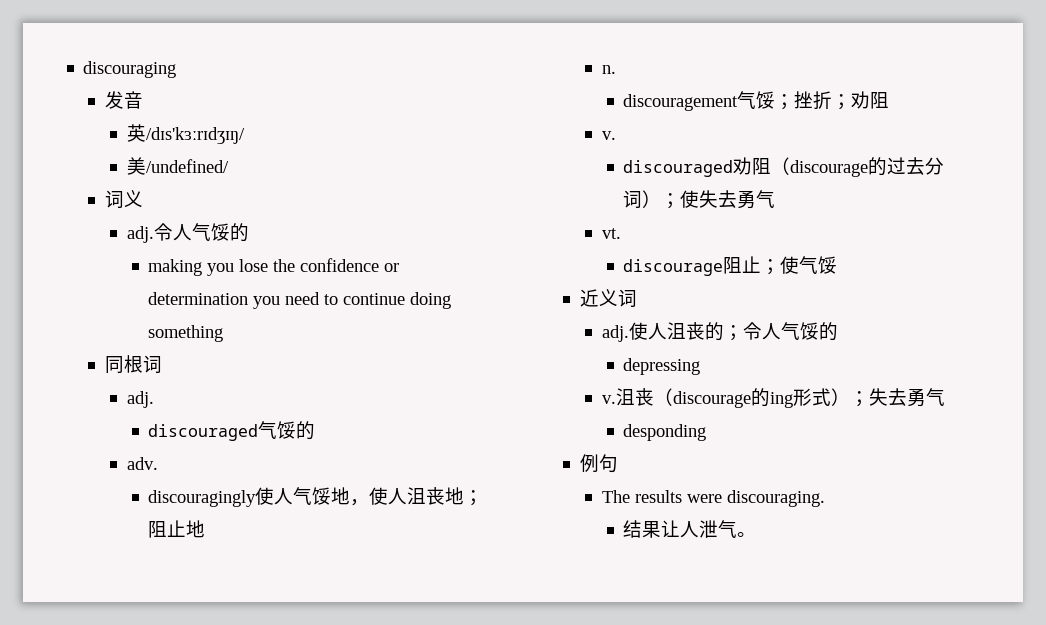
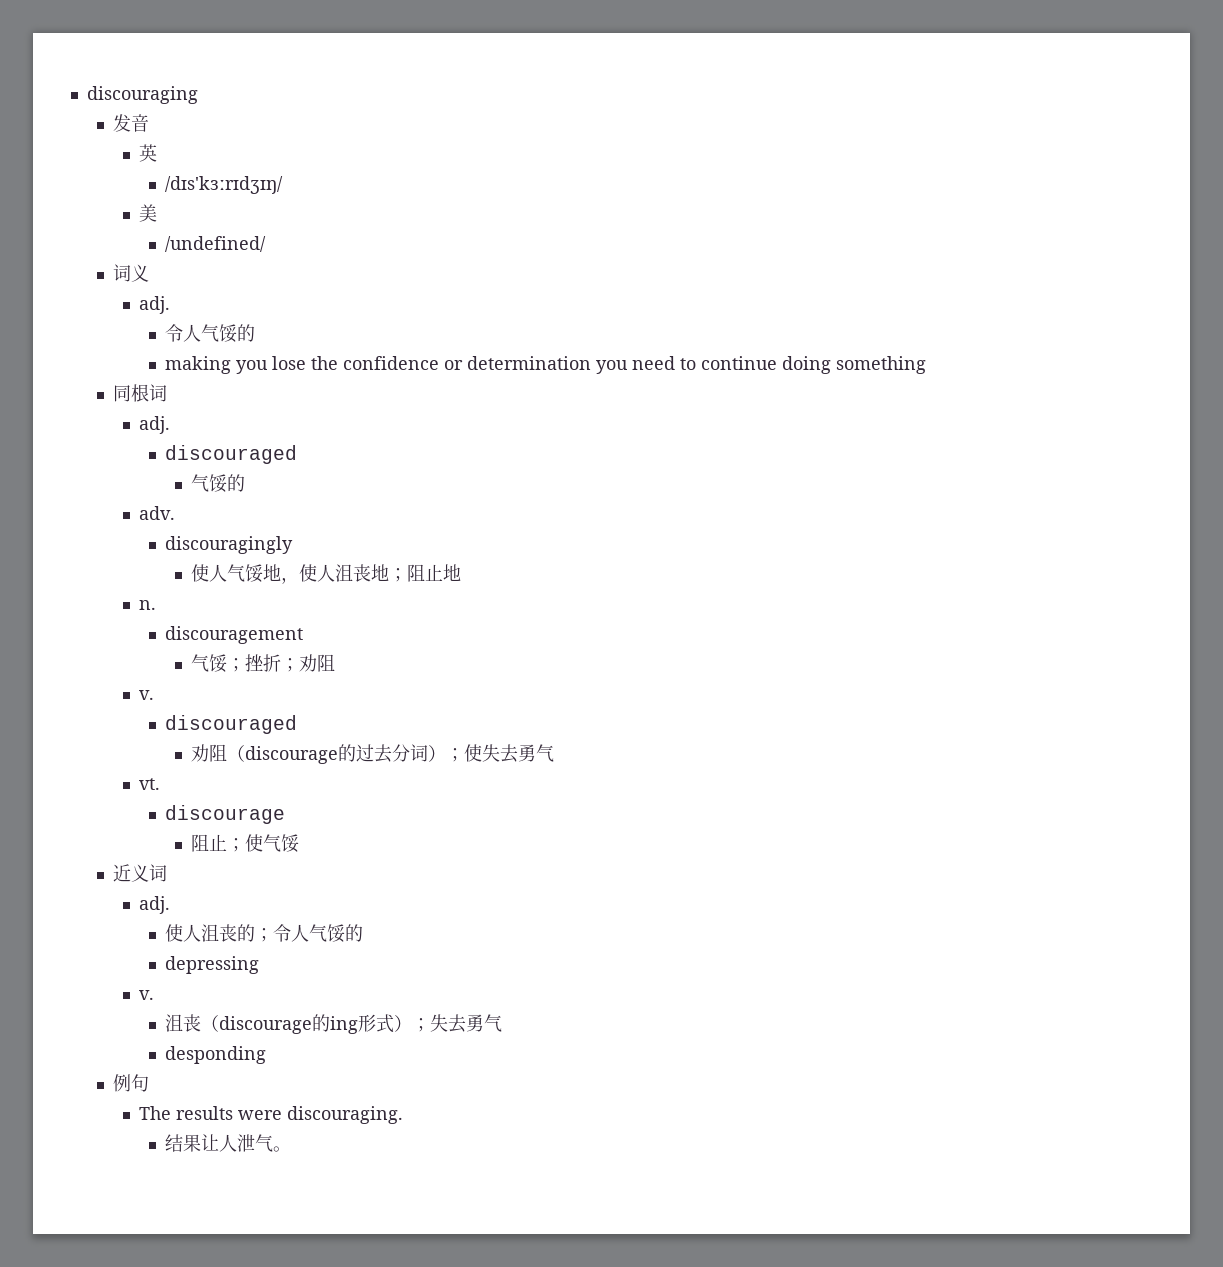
- 英/dɪs'kɜːrɪdʒɪŋ/
+ 英
+ /dɪs'kɜːrɪdʒɪŋ/
- 美/undefined/
+ 美
+ /undefined/
  词义
- adj.令人气馁的
+ adj.
+ 令人气馁的
  同根词
  adj.
- discouraged气馁的
+ discouraged
+ 气馁的
- discouragingly使人气馁地，使人沮丧地；阻止地
+ discouragingly
+ 使人气馁地，使人沮丧地；阻止地
- discouragement气馁；挫折；劝阻
+ discouragement
+ 气馁；挫折；劝阻
  v.
- discouraged劝阻（discourage的过去分词）；使失去勇气
+ discouraged
+ 劝阻（discourage的过去分词）；使失去勇气
  vt.
- discourage阻止；使气馁
+ discourage
+ 阻止；使气馁
  近义词
- adj.使人沮丧的；令人气馁的
+ adj.
+ 使人沮丧的；令人气馁的
  depressing
- v.沮丧（discourage的ing形式）；失去勇气
+ v.
+ 沮丧（discourage的ing形式）；失去勇气

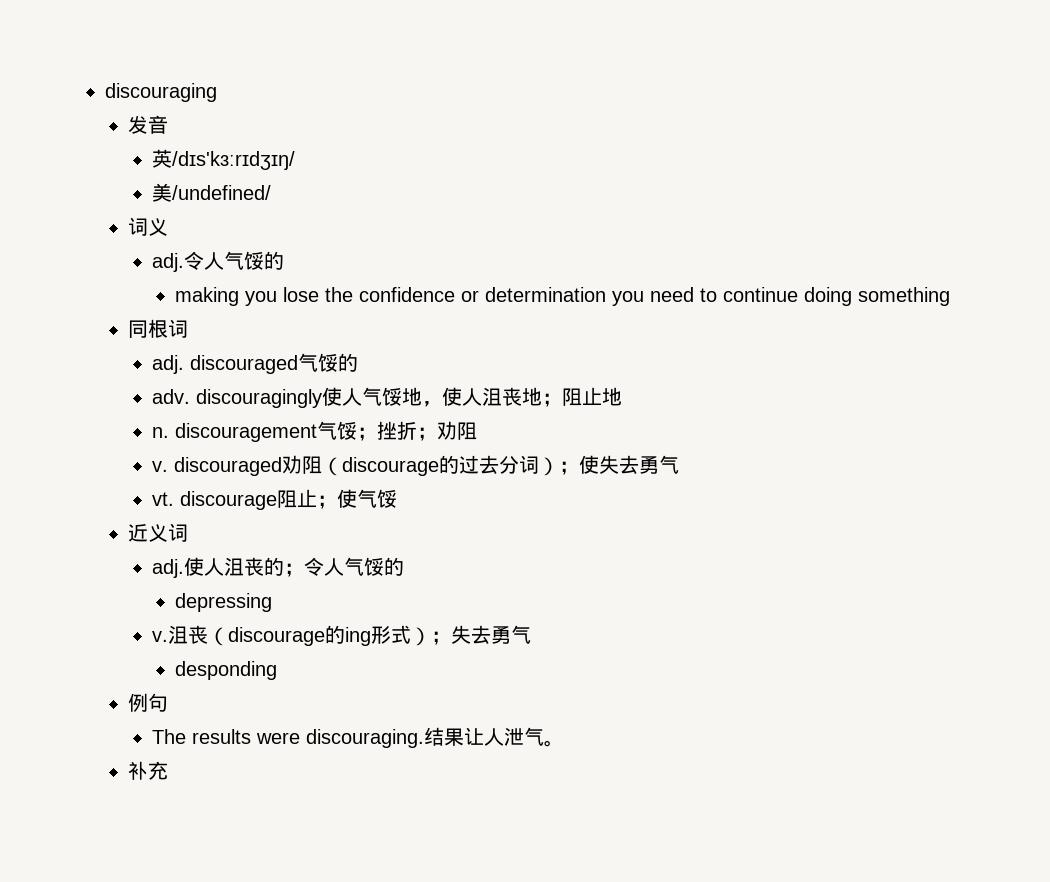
- 英
- /dɪs'kɜːrɪdʒɪŋ/
+ 英/dɪs'kɜːrɪdʒɪŋ/
- 美
- /undefined/
+ 美/undefined/
  词义
- adj.
- 令人气馁的
+ adj.令人气馁的
  同根词
- adj.
- discouraged
- 气馁的
+ adj. discouraged气馁的
- adv.
- discouragingly
- 使人气馁地，使人沮丧地；阻止地
+ adv. discouragingly使人气馁地，使人沮丧地；阻止地
- n.
- discouragement
- 气馁；挫折；劝阻
- v.
- discouraged
- 劝阻（discourage的过去分词）；使失去勇气
+ n. discouragement气馁；挫折；劝阻
+ v. discouraged劝阻（discourage的过去分词）；使失去勇气
- vt.
- discourage
- 阻止；使气馁
+ vt. discourage阻止；使气馁
  近义词
- adj.
- 使人沮丧的；令人气馁的
+ adj.使人沮丧的；令人气馁的
  depressing
- v.
- 沮丧（discourage的ing形式）；失去勇气
+ v.沮丧（discourage的ing形式）；失去勇气
- The results were discouraging.
- 结果让人泄气。
+ The results were discouraging.结果让人泄气。
+ 补充

